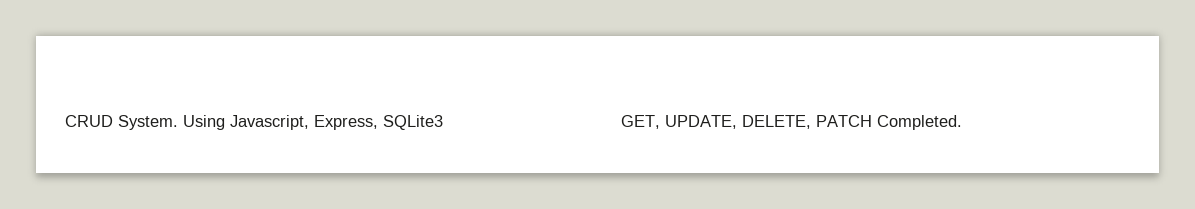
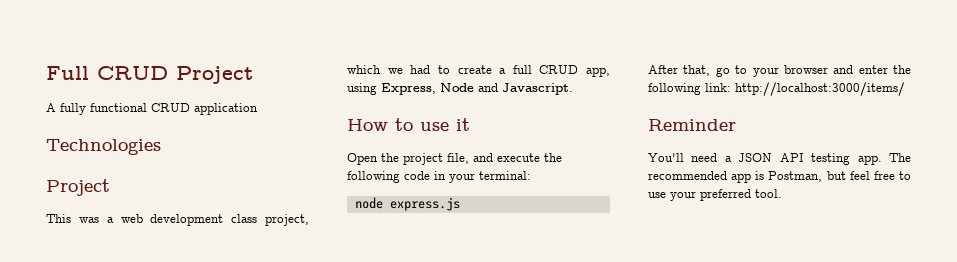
- CRUD System. Using Javascript, Express, SQLite3
- GET, UPDATE, DELETE, PATCH Completed.
+ Full CRUD Project
+ A fully functional CRUD application
+ Technologies
+ Project
+ This was a web development class project, which we had to create a full CRUD app, using Express, Node and Javascript.
+ How to use it
+ Open the project file, and execute the following code in your terminal:
+ node express.js
+ After that, go to your browser and enter the following link: http://localhost:3000/items/
+ Reminder
+ You'll need a JSON API testing app. The recommended app is Postman, but feel free to use your preferred tool.

